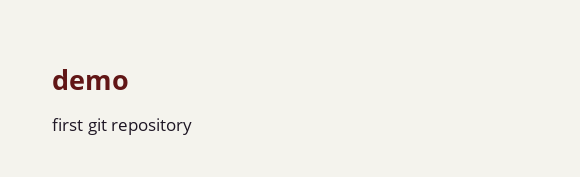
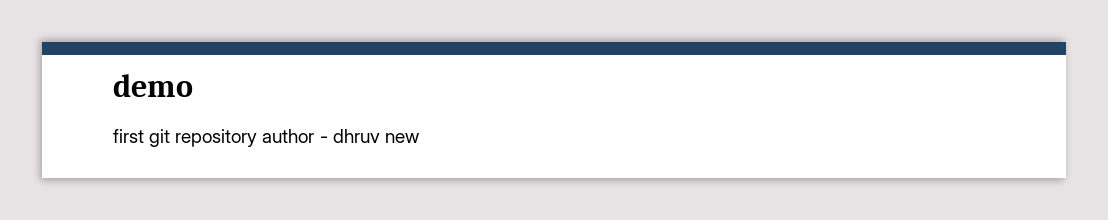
- first git repository
+ first git repository author - dhruv new

